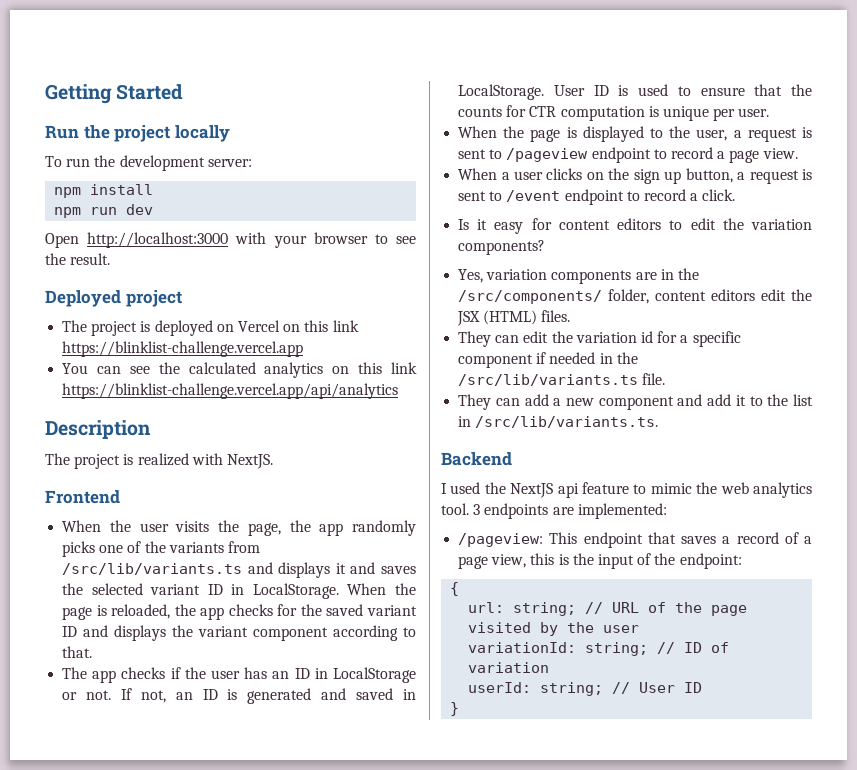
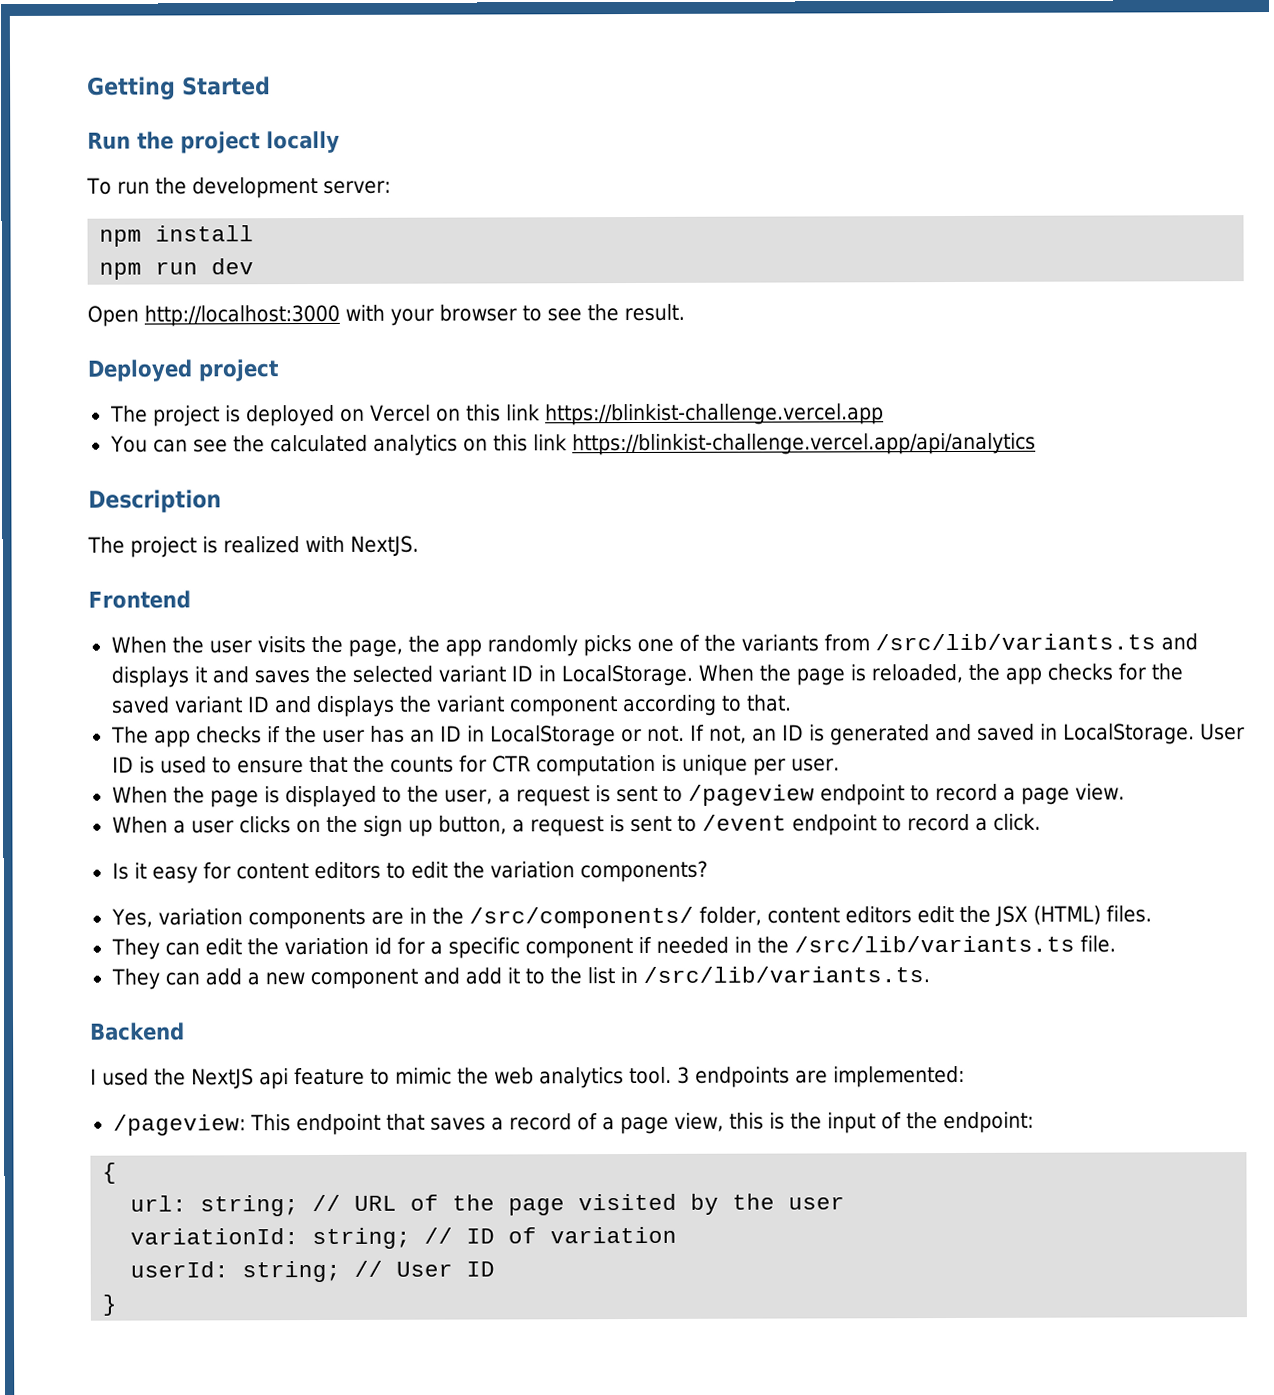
- The project is deployed on Vercel on this link https://blinklist-challenge.vercel.app
+ The project is deployed on Vercel on this link https://blinkist-challenge.vercel.app
- You can see the calculated analytics on this link https://blinklist-challenge.vercel.app/api/analytics
+ You can see the calculated analytics on this link https://blinkist-challenge.vercel.app/api/analytics

